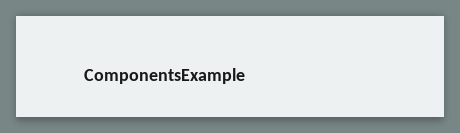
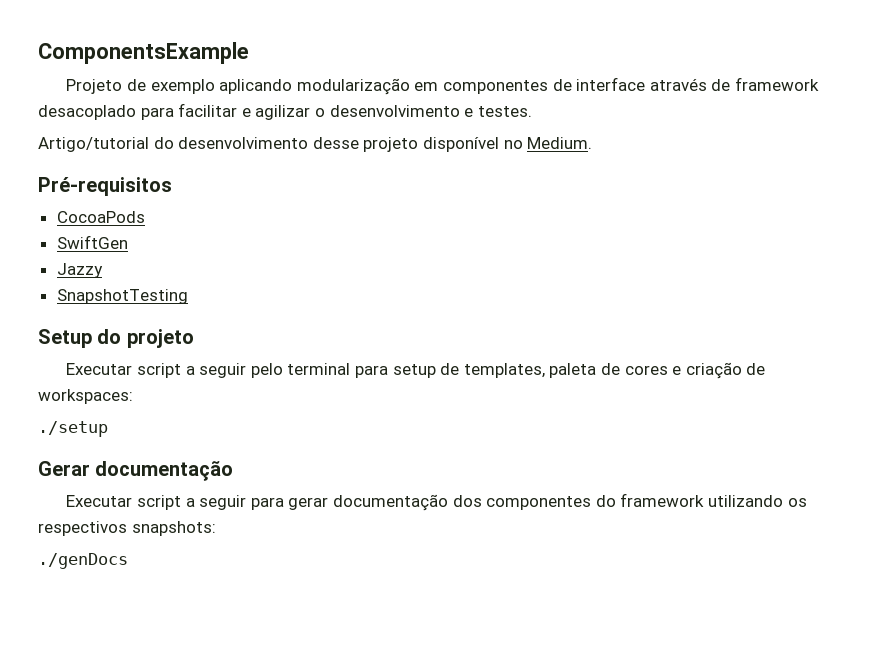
+ Projeto de exemplo aplicando modularização em componentes de interface através de framework desacoplado para facilitar e agilizar o desenvolvimento e testes.
+ Artigo/tutorial do desenvolvimento desse projeto disponível no Medium.
+ Pré-requisitos
+ CocoaPods
+ SwiftGen
+ Jazzy
+ SnapshotTesting
+ Setup do projeto
+ Executar script a seguir pelo terminal para setup de templates, paleta de cores e criação de workspaces:
+ ./setup
+ Gerar documentação
+ Executar script a seguir para gerar documentação dos componentes do framework utilizando os respectivos snapshots:
+ ./genDocs

